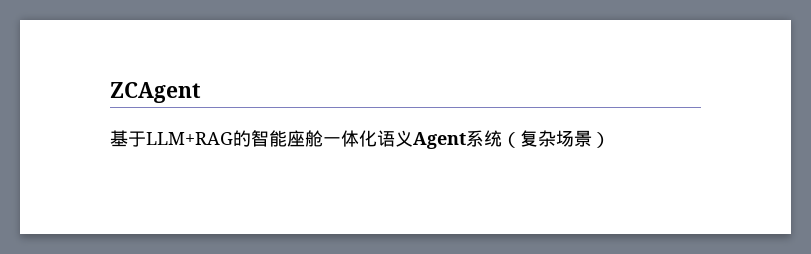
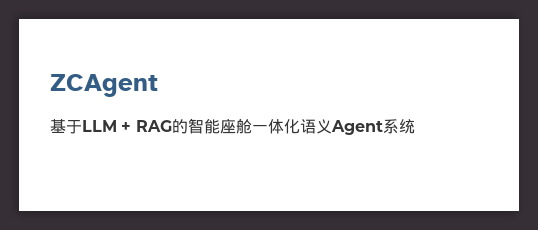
- 基于LLM+RAG的智能座舱一体化语义Agent系统（复杂场景）
+ 基于LLM + RAG的智能座舱一体化语义Agent系统

